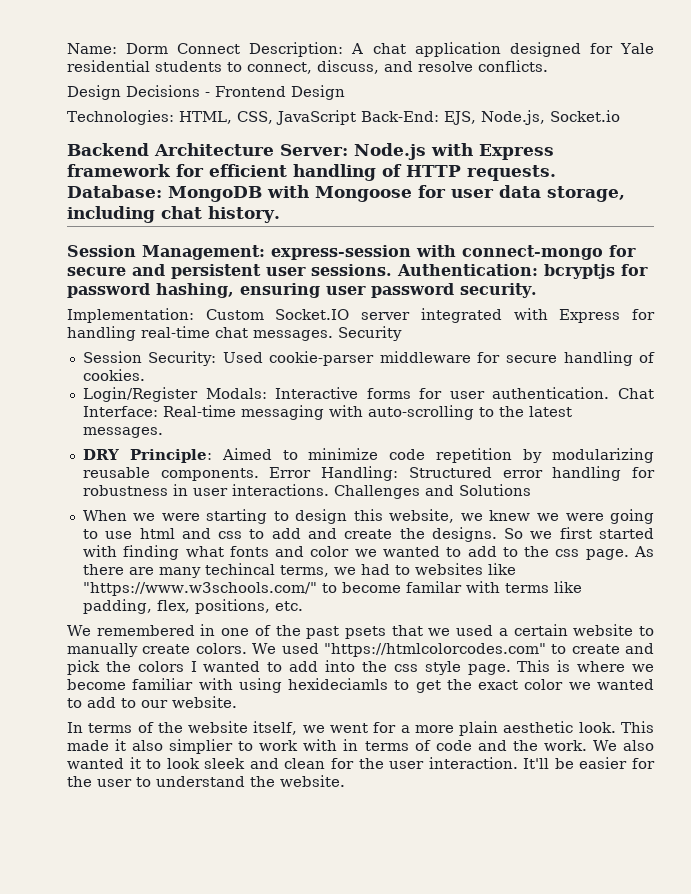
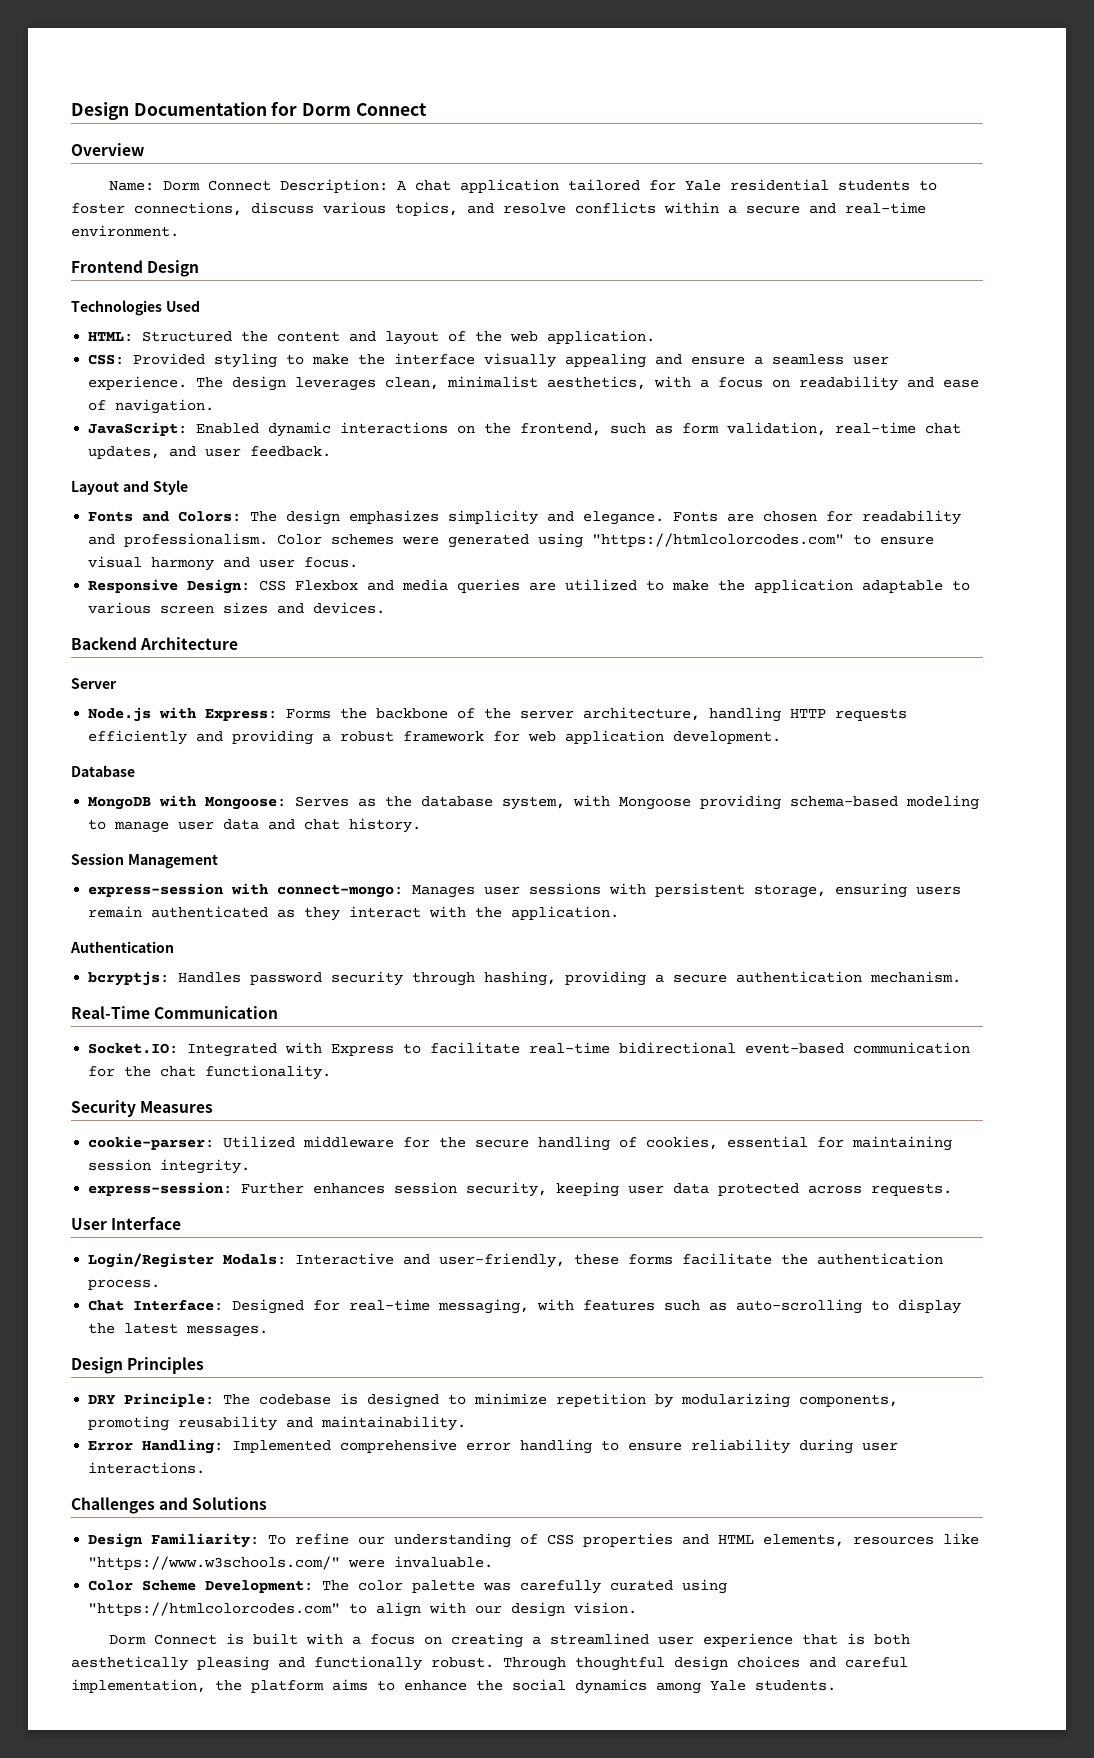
+ Design Documentation for Dorm Connect
+ Overview
- Name: Dorm Connect Description: A chat application designed for Yale residential students to connect, discuss, and resolve conflicts.
- Design Decisions - Frontend Design
- Technologies: HTML, CSS, JavaScript Back-End: EJS, Node.js, Socket.io
+ Name: Dorm Connect Description: A chat application tailored for Yale residential students to foster connections, discuss various topics, and resolve conflicts within a secure and real-time environment.
+ Frontend Design
+ Technologies Used
+ HTML: Structured the content and layout of the web application.
+ CSS: Provided styling to make the interface visually appealing and ensure a seamless user experience. The design leverages clean, minimalist aesthetics, with a focus on readability and ease of navigation.
+ JavaScript: Enabled dynamic interactions on the frontend, such as form validation, real-time chat updates, and user feedback.
+ Layout and Style
+ Fonts and Colors: The design emphasizes simplicity and elegance. Fonts are chosen for readability and professionalism. Color schemes were generated using "https://htmlcolorcodes.com" to ensure visual harmony and user focus.
+ Responsive Design: CSS Flexbox and media queries are utilized to make the application adaptable to various screen sizes and devices.
- Backend Architecture Server: Node.js with Express framework for efficient handling of HTTP requests. Database: MongoDB with Mongoose for user data storage, including chat history.
+ Backend Architecture
+ Server
+ Node.js with Express: Forms the backbone of the server architecture, handling HTTP requests efficiently and providing a robust framework for web application development.
+ Database
+ MongoDB with Mongoose: Serves as the database system, with Mongoose providing schema-based modeling to manage user data and chat history.
- Session Management: express-session with connect-mongo for secure and persistent user sessions. Authentication: bcryptjs for password hashing, ensuring user password security.
- Implementation: Custom Socket.IO server integrated with Express for handling real-time chat messages. Security
- Session Security: Used cookie-parser middleware for secure handling of cookies.
- Login/Register Modals: Interactive forms for user authentication. Chat Interface: Real-time messaging with auto-scrolling to the latest messages.
+ Session Management
+ express-session with connect-mongo: Manages user sessions with persistent storage, ensuring users remain authenticated as they interact with the application.
+ Authentication
+ bcryptjs: Handles password security through hashing, providing a secure authentication mechanism.
+ Real-Time Communication
+ Socket.IO: Integrated with Express to facilitate real-time bidirectional event-based communication for the chat functionality.
+ Security Measures
+ cookie-parser: Utilized middleware for the secure handling of cookies, essential for maintaining session integrity.
+ express-session: Further enhances session security, keeping user data protected across requests.
+ User Interface
+ Login/Register Modals: Interactive and user-friendly, these forms facilitate the authentication process.
+ Chat Interface: Designed for real-time messaging, with features such as auto-scrolling to display the latest messages.
+ Design Principles
- DRY Principle: Aimed to minimize code repetition by modularizing reusable components. Error Handling: Structured error handling for robustness in user interactions. Challenges and Solutions
+ DRY Principle: The codebase is designed to minimize repetition by modularizing components, promoting reusability and maintainability.
+ Error Handling: Implemented comprehensive error handling to ensure reliability during user interactions.
+ Challenges and Solutions
- When we were starting to design this website, we knew we were going to use html and css to add and create the designs. So we first started with finding what fonts and color we wanted to add to the css page. As there are many techincal terms, we had to websites like "https://www.w3schools.com/" to become familar with terms like padding, flex, positions, etc.
- We remembered in one of the past psets that we used a certain website to manually create colors. We used "https://htmlcolorcodes.com" to create and pick the colors I wanted to add into the css style page. This is where we become familiar with using hexideciamls to get the exact color we wanted to add to our website.
- In terms of the website itself, we went for a more plain aesthetic look. This made it also simplier to work with in terms of code and the work. We also wanted it to look sleek and clean for the user interaction. It'll be easier for the user to understand the website.
+ Design Familiarity: To refine our understanding of CSS properties and HTML elements, resources like "https://www.w3schools.com/" were invaluable.
+ Color Scheme Development: The color palette was carefully curated using "https://htmlcolorcodes.com" to align with our design vision.
+ Dorm Connect is built with a focus on creating a streamlined user experience that is both aesthetically pleasing and functionally robust. Through thoughtful design choices and careful implementation, the platform aims to enhance the social dynamics among Yale students.

